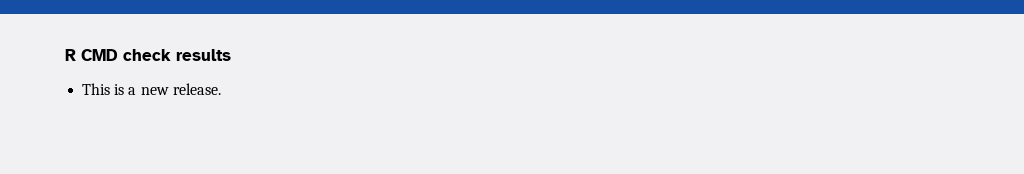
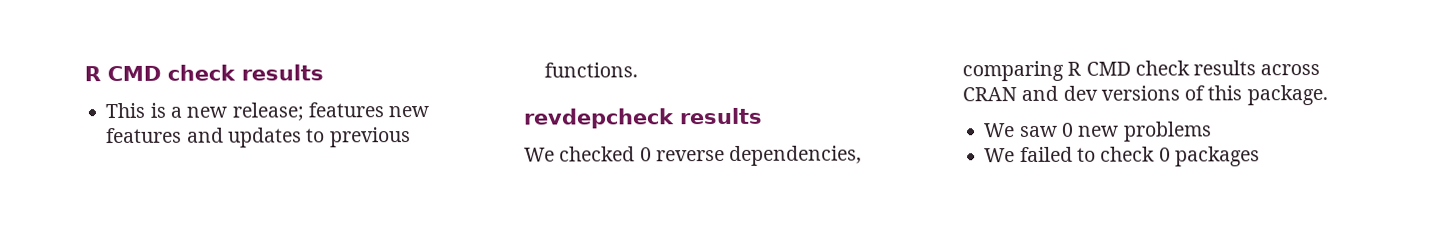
- This is a new release.
+ This is a new release; features new features and updates to previous functions.
+ revdepcheck results
+ We checked 0 reverse dependencies, comparing R CMD check results across CRAN and dev versions of this package.
+ We saw 0 new problems
+ We failed to check 0 packages

